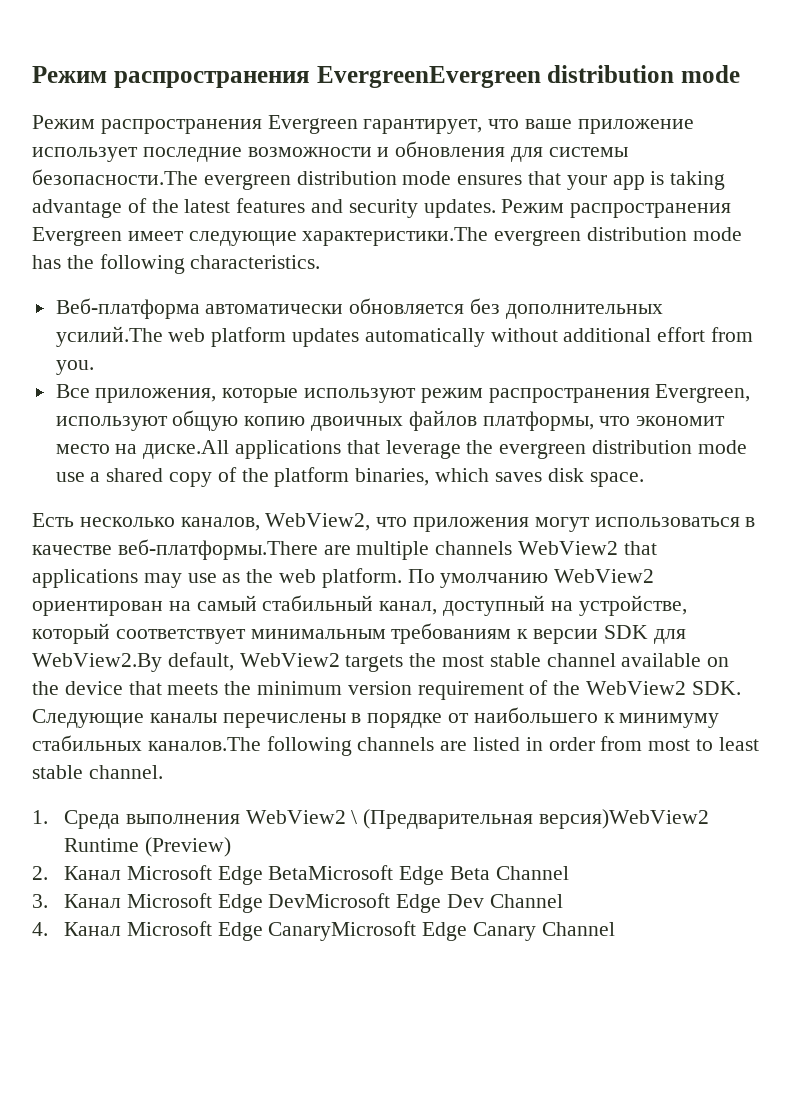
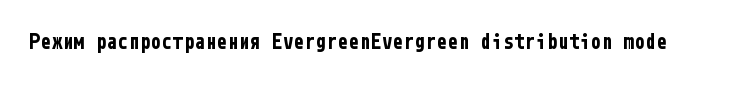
- Режим распространения Evergreen гарантирует, что ваше приложение использует последние возможности и обновления для системы безопасности.The evergreen distribution mode ensures that your app is taking advantage of the latest features and security updates. Режим распространения Evergreen имеет следующие характеристики.The evergreen distribution mode has the following characteristics.
- Веб-платформа автоматически обновляется без дополнительных усилий.The web platform updates automatically without additional effort from you.
- Все приложения, которые используют режим распространения Evergreen, используют общую копию двоичных файлов платформы, что экономит место на диске.All applications that leverage the evergreen distribution mode use a shared copy of the platform binaries, which saves disk space.
- Есть несколько каналов, WebView2, что приложения могут использоваться в качестве веб-платформы.There are multiple channels WebView2 that applications may use as the web platform. По умолчанию WebView2 ориентирован на самый стабильный канал, доступный на устройстве, который соответствует минимальным требованиям к версии SDK для WebView2.By default, WebView2 targets the most stable channel available on the device that meets the minimum version requirement of the WebView2 SDK. Следующие каналы перечислены в порядке от наибольшего к минимуму стабильных каналов.The following channels are listed in order from most to least stable channel.
- 1. Среда выполнения WebView2 \ (Предварительная версия)WebView2 Runtime (Preview)
- 2. Канал Microsoft Edge BetaMicrosoft Edge Beta Channel
- 3. Канал Microsoft Edge DevMicrosoft Edge Dev Channel
- 4. Канал Microsoft Edge CanaryMicrosoft Edge Canary Channel

